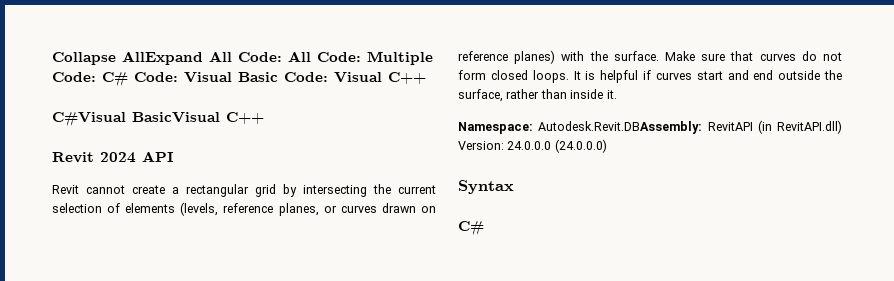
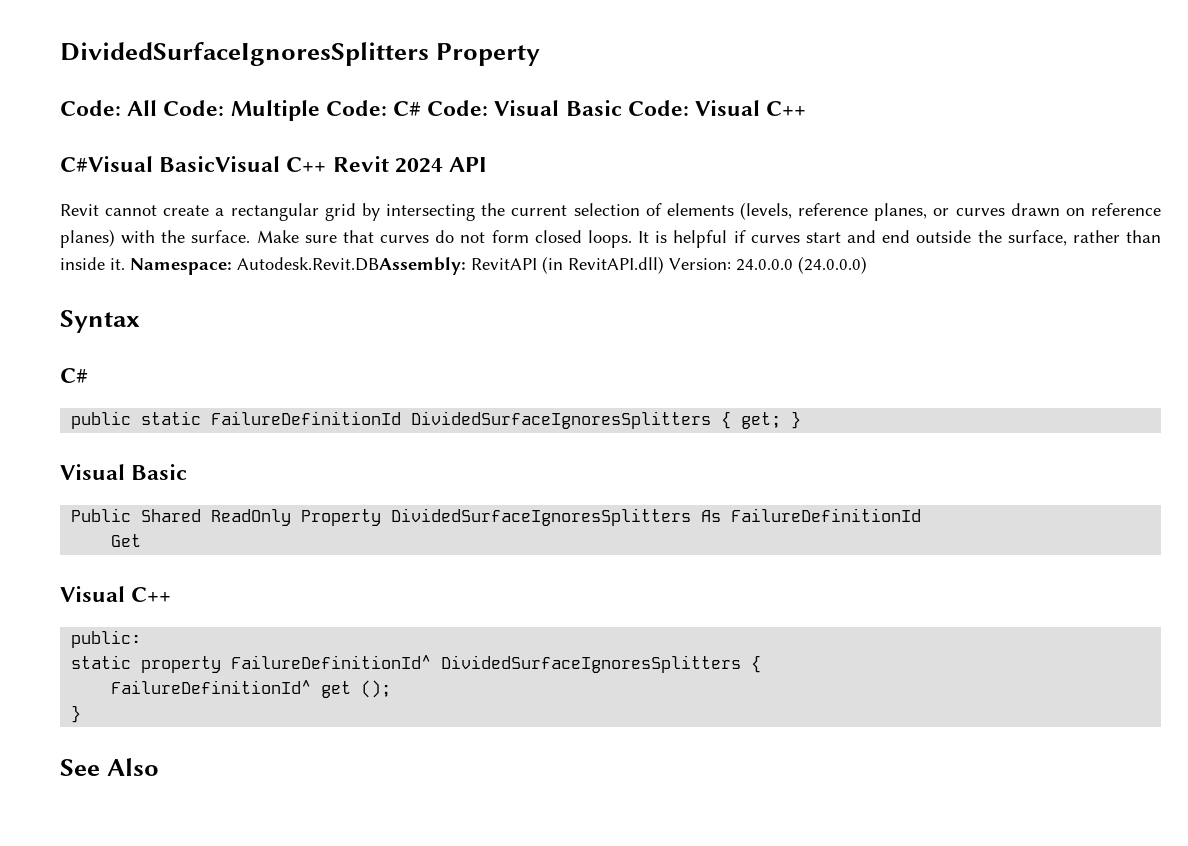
- Collapse AllExpand All Code: All Code: Multiple Code: C# Code: Visual Basic Code: Visual C++
+ DividedSurfaceIgnoresSplitters Property
+ Code: All Code: Multiple Code: C# Code: Visual Basic Code: Visual C++
- C#Visual BasicVisual C++
- Revit 2024 API
+ C#Visual BasicVisual C++ Revit 2024 API
- It is helpful if curves start and end outside the surface, rather than inside it.
- Namespace: Autodesk.Revit.DBAssembly: RevitAPI (in RevitAPI.dll) Version: 24.0.0.0 (24.0.0.0)
+ It is helpful if curves start and end outside the surface, rather than inside it. Namespace: Autodesk.Revit.DBAssembly: RevitAPI (in RevitAPI.dll) Version: 24.0.0.0 (24.0.0.0)
+ public static FailureDefinitionId DividedSurfaceIgnoresSplitters { get; }
+ Visual Basic
+ Public Shared ReadOnly Property DividedSurfaceIgnoresSplitters As FailureDefinitionId
+ Get
+ Visual C++
+ public:
+ static property FailureDefinitionId^ DividedSurfaceIgnoresSplitters {
+ FailureDefinitionId^ get ();
+ }
+ See Also

